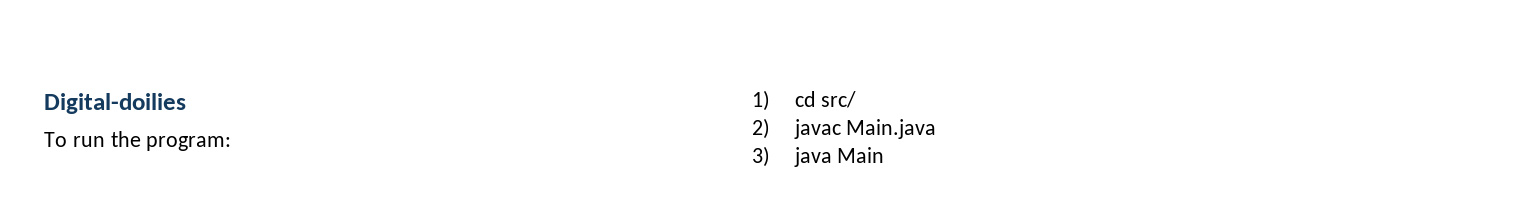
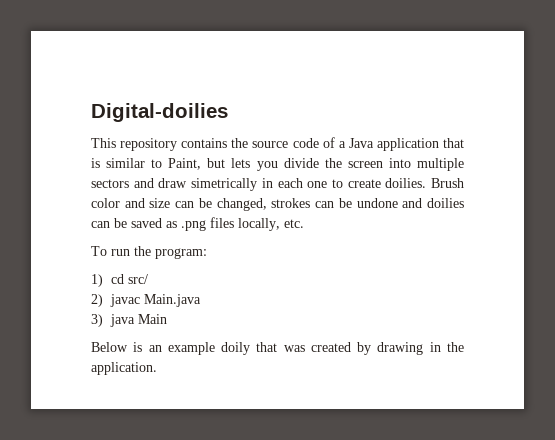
+ This repository contains the source code of a Java application that is similar to Paint, but lets you divide the screen into multiple sectors and draw simetrically in each one to create doilies. Brush color and size can be changed, strokes can be undone and doilies can be saved as .png files locally, etc.
+ Below is an example doily that was created by drawing in the application.

